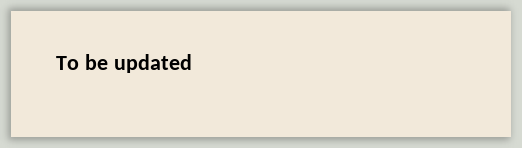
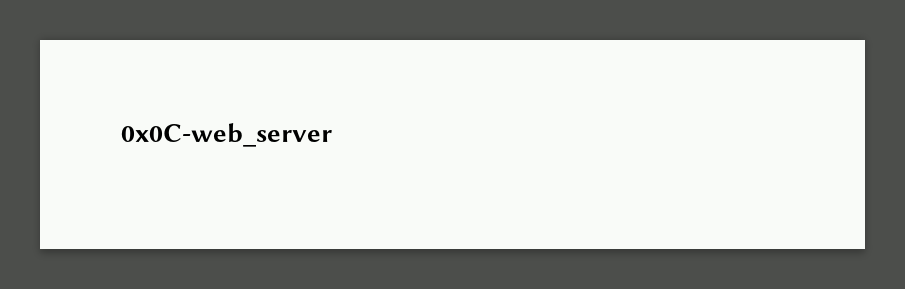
- To be updated
+ 0x0C-web_server

